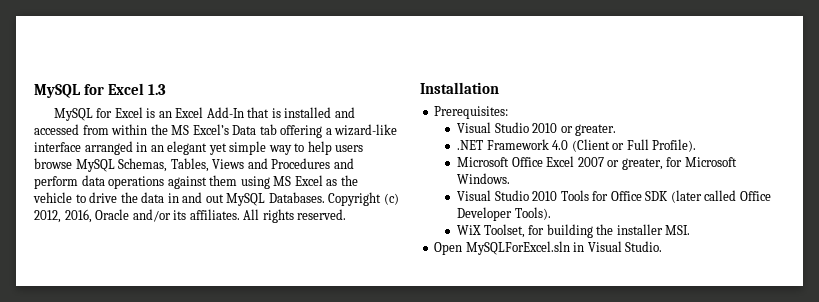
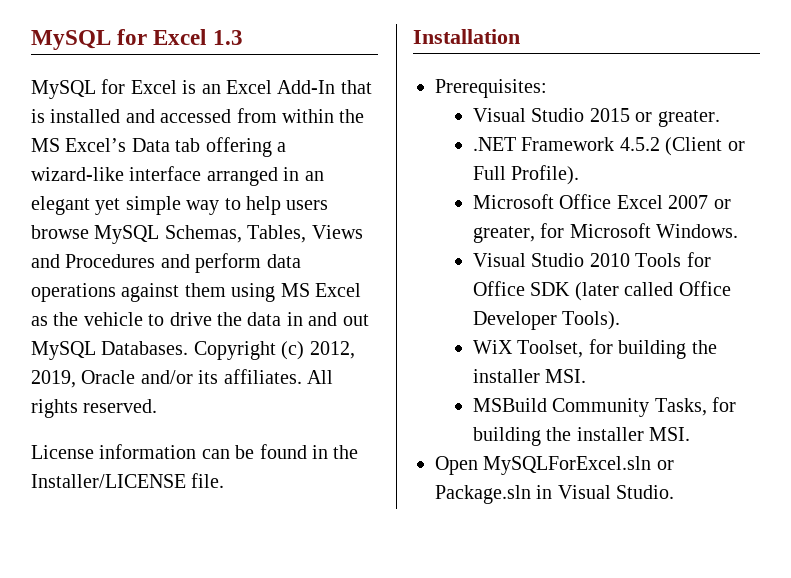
- Copyright (c) 2012, 2016, Oracle and/or its affiliates.
+ Copyright (c) 2012, 2019, Oracle and/or its affiliates.
+ License information can be found in the Installer/LICENSE file.
- Visual Studio 2010 or greater.
+ Visual Studio 2015 or greater.
- .NET Framework 4.0 (Client or Full Profile).
+ .NET Framework 4.5.2 (Client or Full Profile).
+ MSBuild Community Tasks, for building the installer MSI.
- Open MySQLForExcel.sln in Visual Studio.
+ Open MySQLForExcel.sln or Package.sln in Visual Studio.

